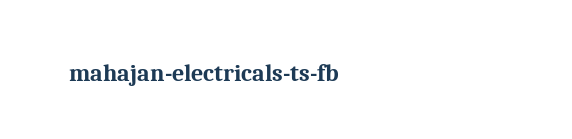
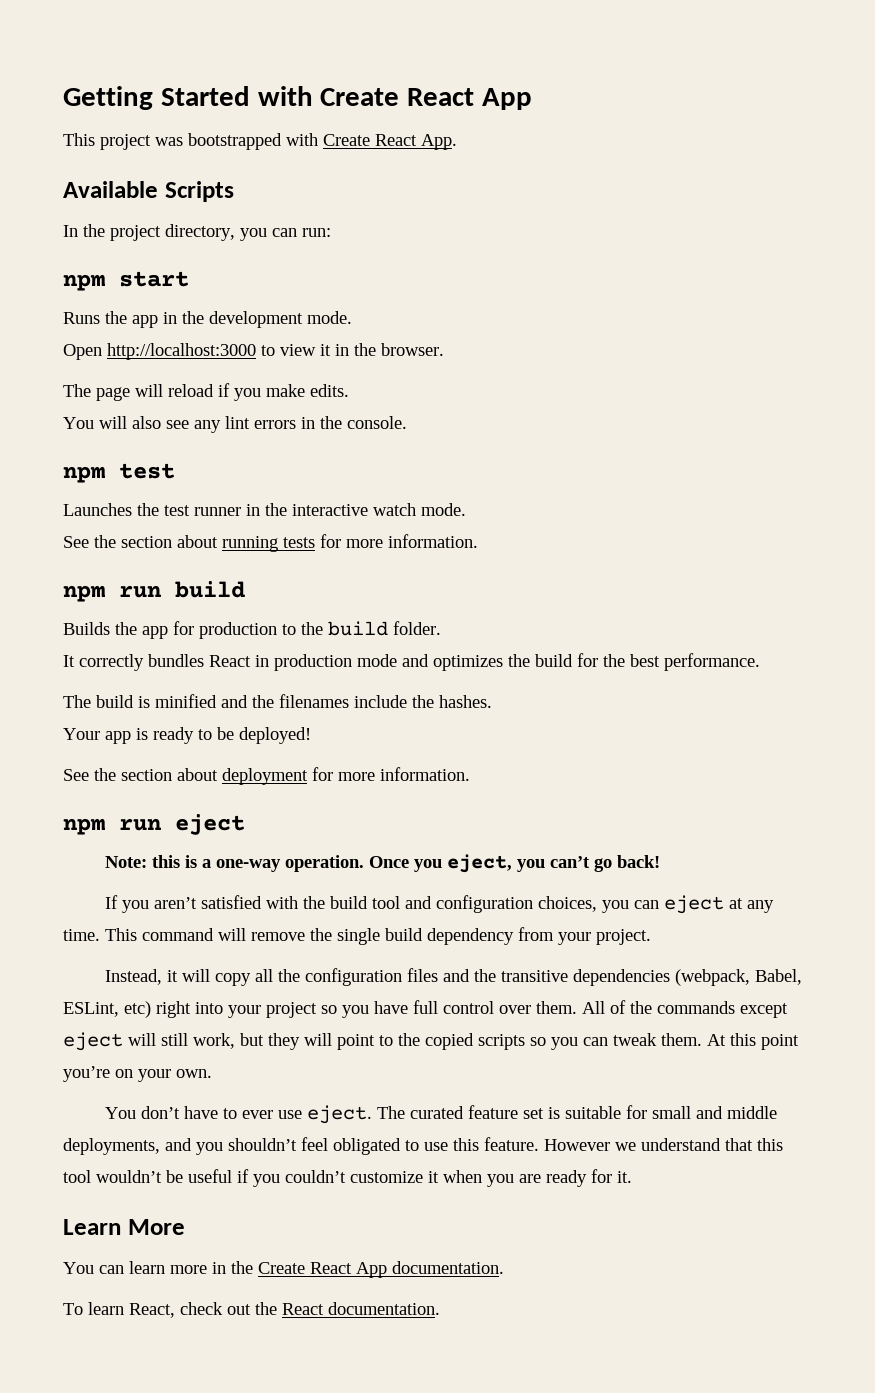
- mahajan-electricals-ts-fb
+ Getting Started with Create React App
+ This project was bootstrapped with Create React App.
+ Available Scripts
+ In the project directory, you can run:
+ npm start
+ Runs the app in the development mode.
+ Open http://localhost:3000 to view it in the browser.
+ The page will reload if you make edits.
+ You will also see any lint errors in the console.
+ npm test
+ Launches the test runner in the interactive watch mode.
+ See the section about running tests for more information.
+ npm run build
+ Builds the app for production to the build folder.
+ It correctly bundles React in production mode and optimizes the build for the best performance.
+ The build is minified and the filenames include the hashes.
+ Your app is ready to be deployed!
+ See the section about deployment for more information.
+ npm run eject
+ Note: this is a one-way operation. Once you eject, you can’t go back!
+ If you aren’t satisfied with the build tool and configuration choices, you can eject at any time. This command will remove the single build dependency from your project.
+ Instead, it will copy all the configuration files and the transitive dependencies (webpack, Babel, ESLint, etc) right into your project so you have full control over them. All of the commands except eject will still work, but they will point to the copied scripts so you can tweak them. At this point you’re on your own.
+ You don’t have to ever use eject. The curated feature set is suitable for small and middle deployments, and you shouldn’t feel obligated to use this feature. However we understand that this tool wouldn’t be useful if you couldn’t customize it when you are ready for it.
+ Learn More
+ You can learn more in the Create React App documentation.
+ To learn React, check out the React documentation.

